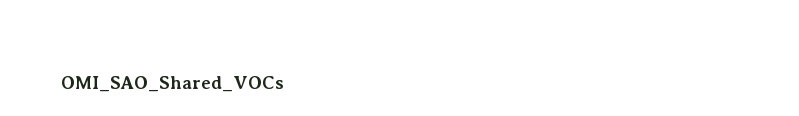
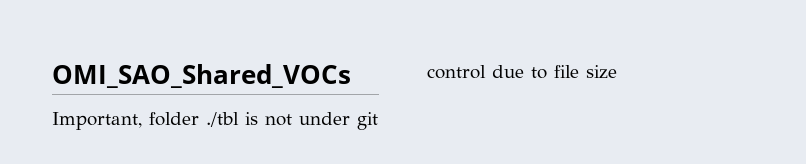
+ Important, folder ./tbl is not under git control due to file size

